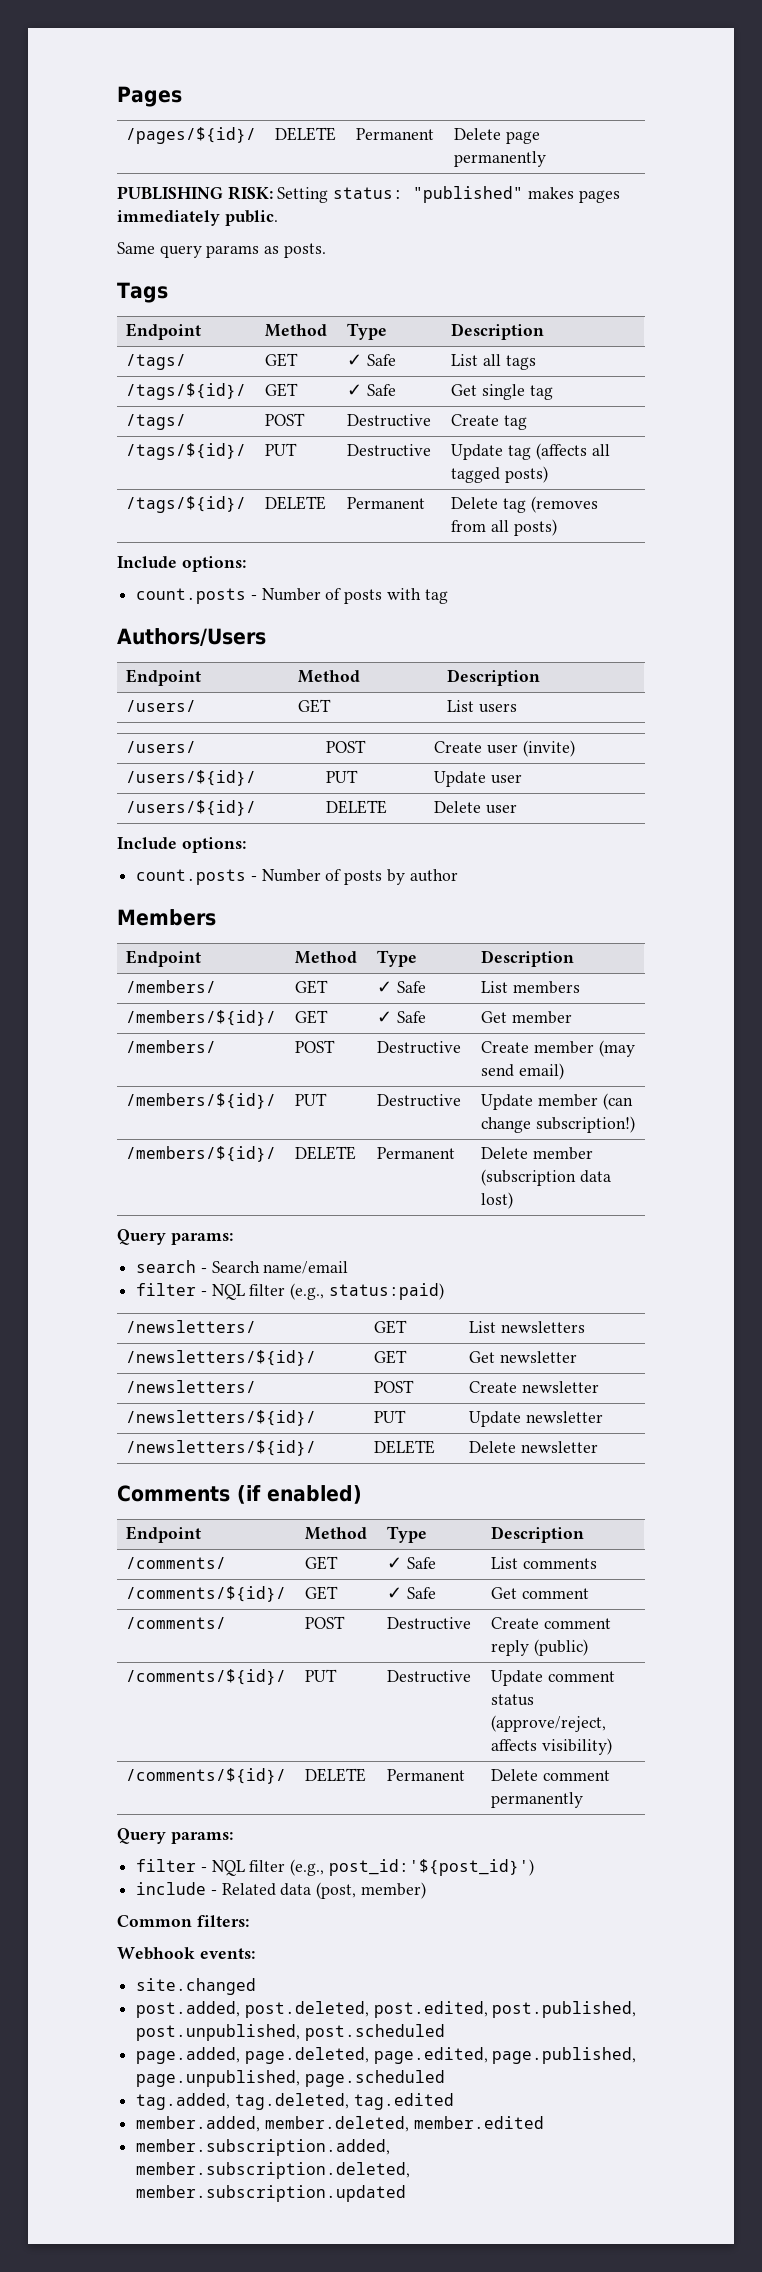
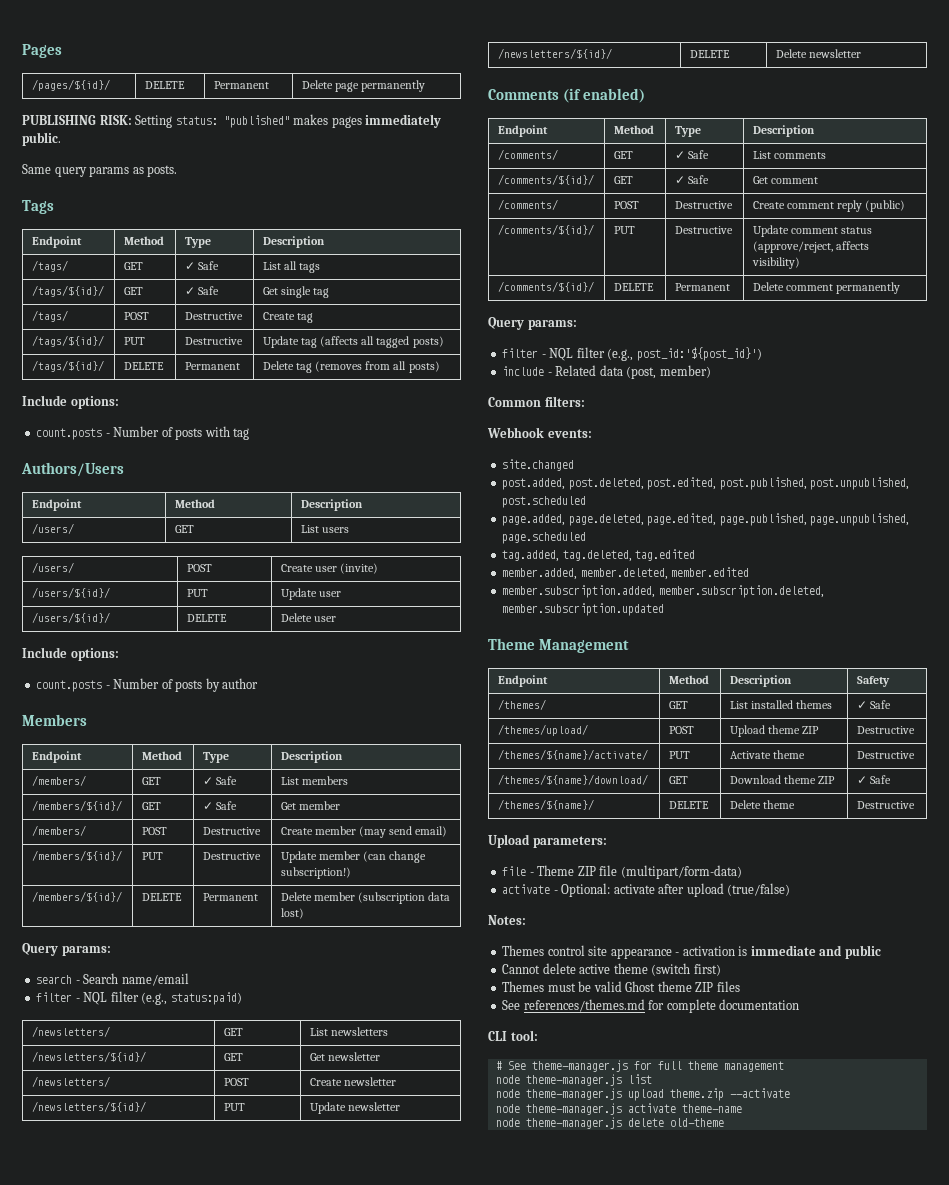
+ Theme Management
+ Endpoint | Method | Description | Safety
+ /themes/ | GET | List installed themes | ✓ Safe
+ /themes/upload/ | POST | Upload theme ZIP | Destructive
+ /themes/${name}/activate/ | PUT | Activate theme | Destructive
+ /themes/${name}/download/ | GET | Download theme ZIP | ✓ Safe
+ /themes/${name}/ | DELETE | Delete theme | Destructive
+ Upload parameters:
+ file - Theme ZIP file (multipart/form-data)
+ activate - Optional: activate after upload (true/false)
+ Notes:
+ Themes control site appearance - activation is immediate and public
+ Cannot delete active theme (switch first)
+ Themes must be valid Ghost theme ZIP files
+ See references/themes.md for complete documentation
+ CLI tool:
+ # See theme-manager.js for full theme management
+ node theme-manager.js list
+ node theme-manager.js upload theme.zip --activate
+ node theme-manager.js activate theme-name
+ node theme-manager.js delete old-theme

